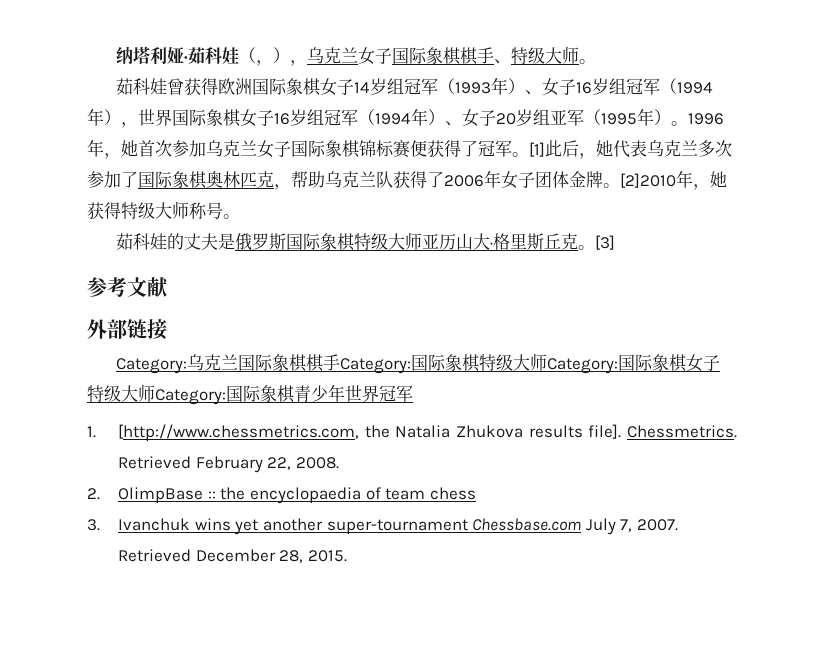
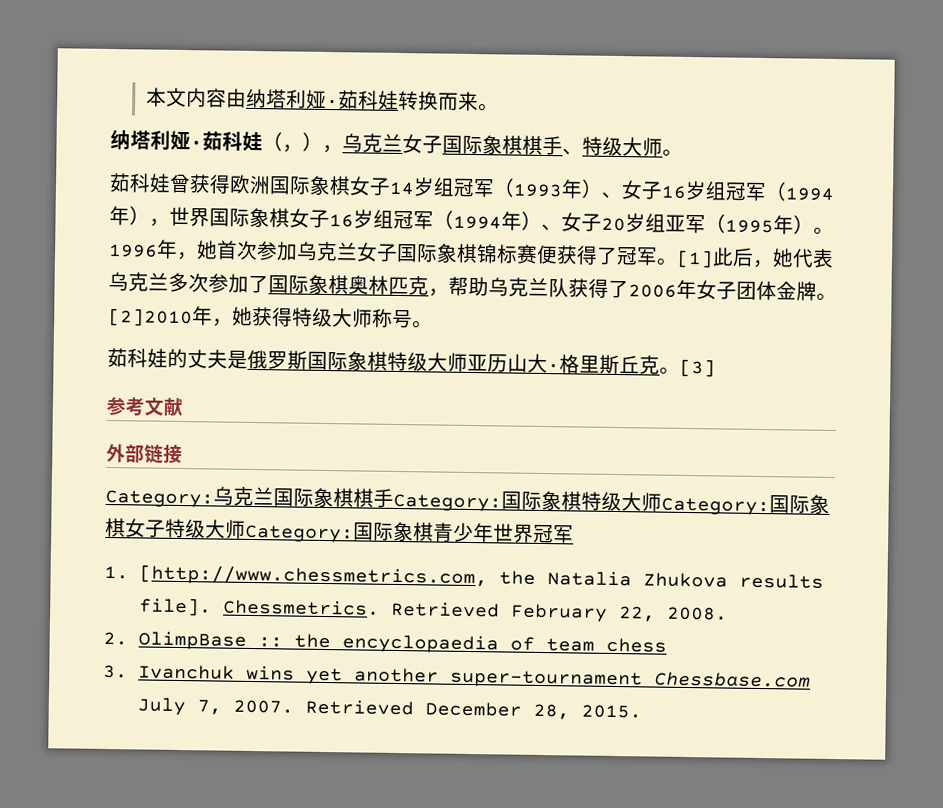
+ 本文内容由纳塔利娅·茹科娃转换而来。

